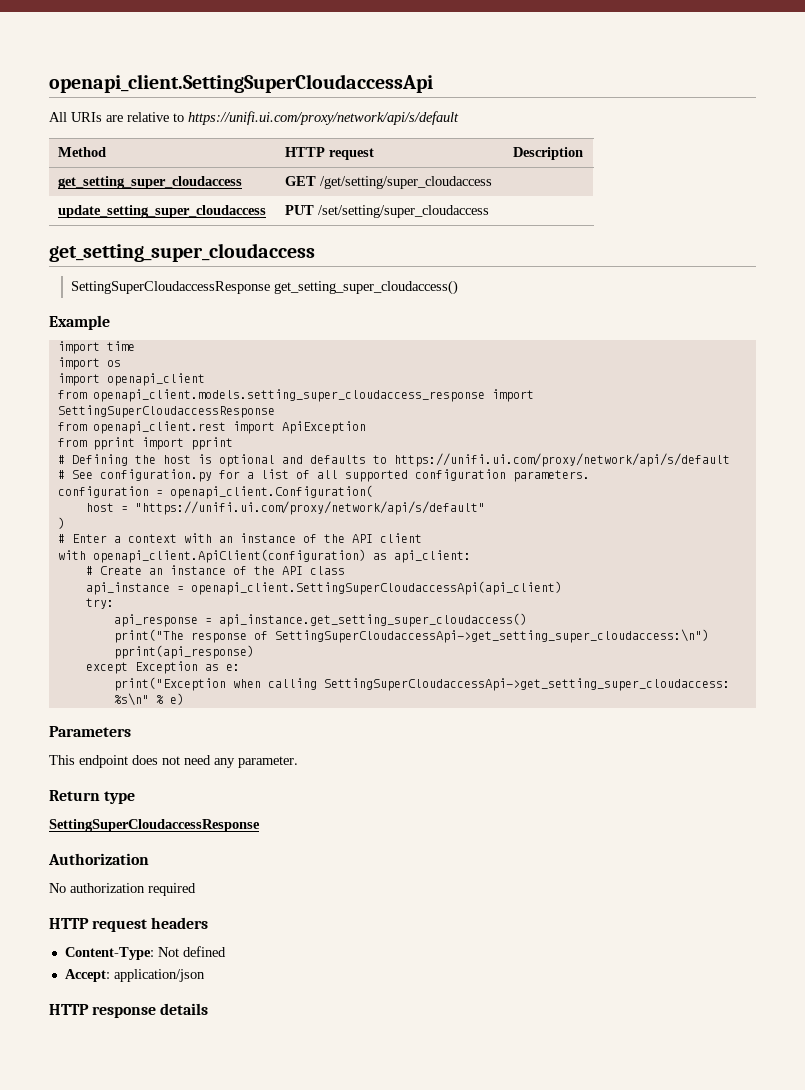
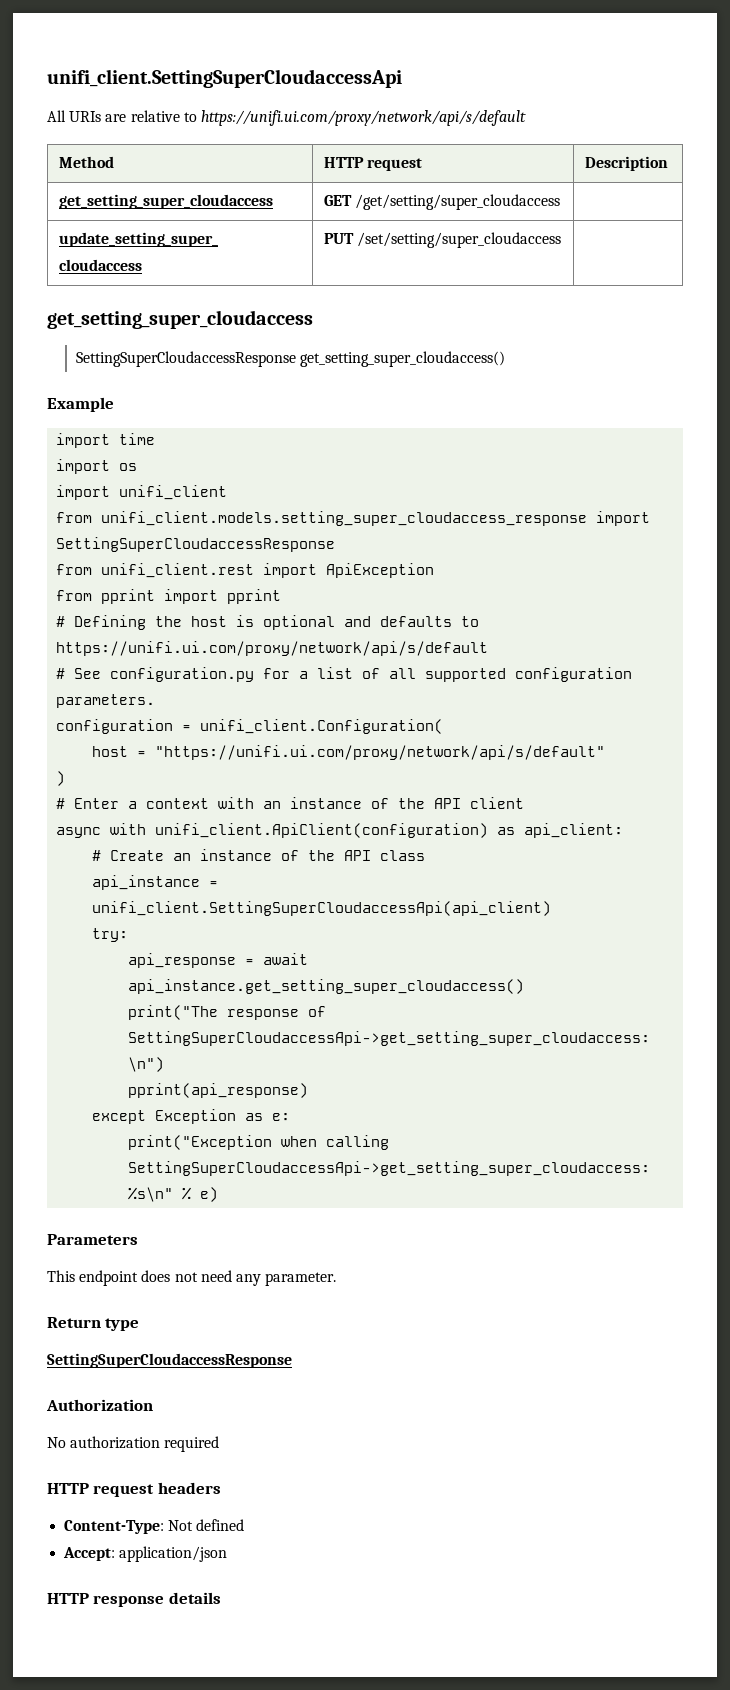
- openapi_client.SettingSuperCloudaccessApi
+ unifi_client.SettingSuperCloudaccessApi
- import openapi_client
- from openapi_client.models.setting_super_cloudaccess_response import SettingSuperCloudaccessResponse
+ import unifi_client
+ from unifi_client.models.setting_super_cloudaccess_response import SettingSuperCloudaccessResponse
- from openapi_client.rest import ApiException
+ from unifi_client.rest import ApiException
- configuration = openapi_client.Configuration(
+ configuration = unifi_client.Configuration(
- with openapi_client.ApiClient(configuration) as api_client:
+ async with unifi_client.ApiClient(configuration) as api_client:
- api_instance = openapi_client.SettingSuperCloudaccessApi(api_client)
+ api_instance = unifi_client.SettingSuperCloudaccessApi(api_client)
- api_response = api_instance.get_setting_super_cloudaccess()
+ api_response = await api_instance.get_setting_super_cloudaccess()

